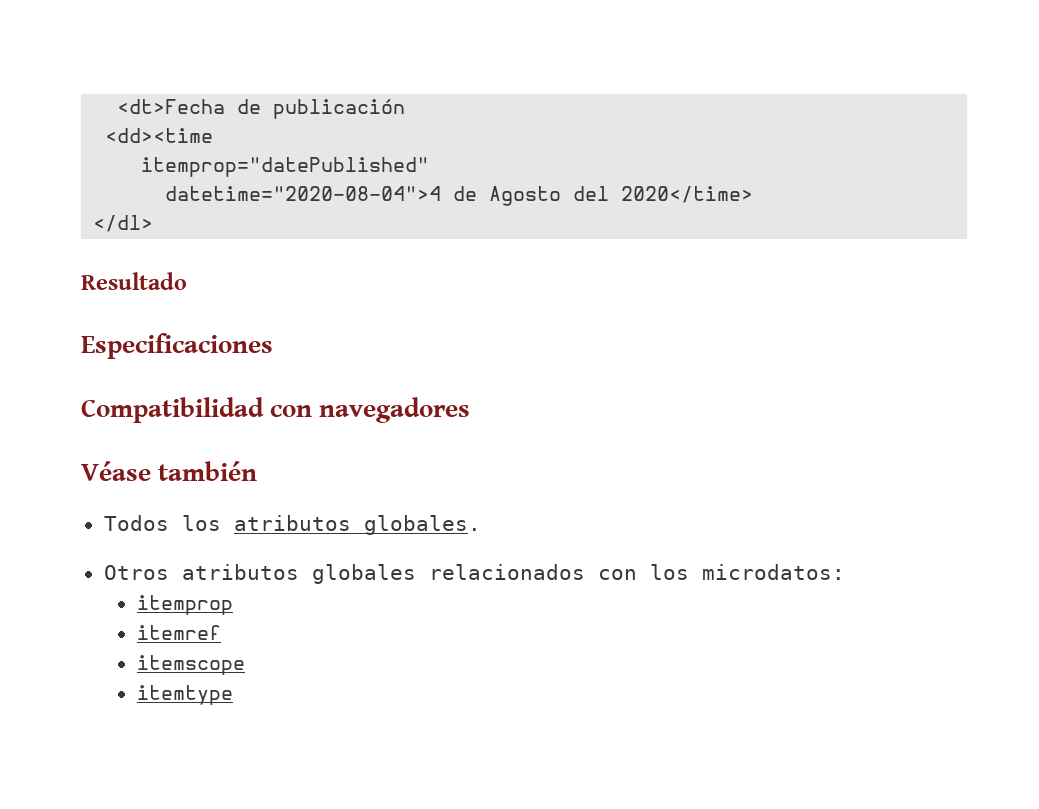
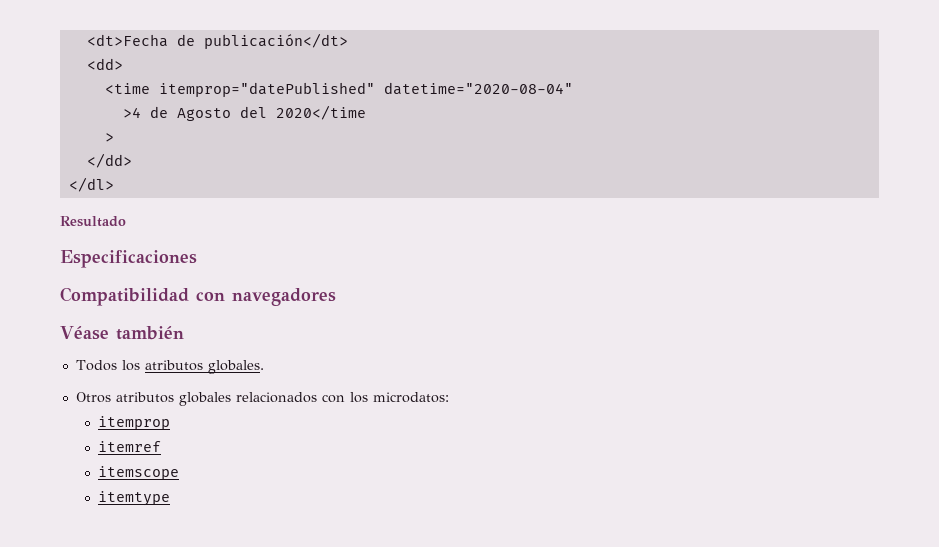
- <dt>Fecha de publicación
- <dd><time
- itemprop="datePublished"
- datetime="2020-08-04">4 de Agosto del 2020</time>
+ <dt>Fecha de publicación</dt>
+ <dd>
+ <time itemprop="datePublished" datetime="2020-08-04"
+ >4 de Agosto del 2020</time
+ >
+ </dd>

